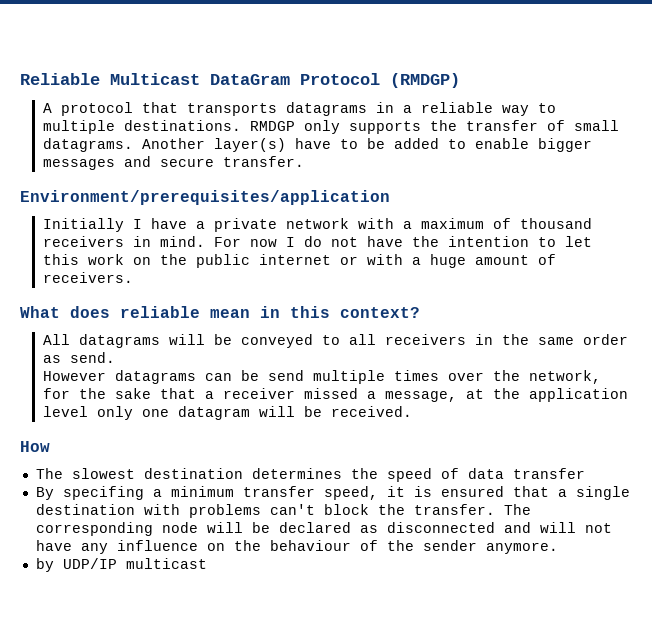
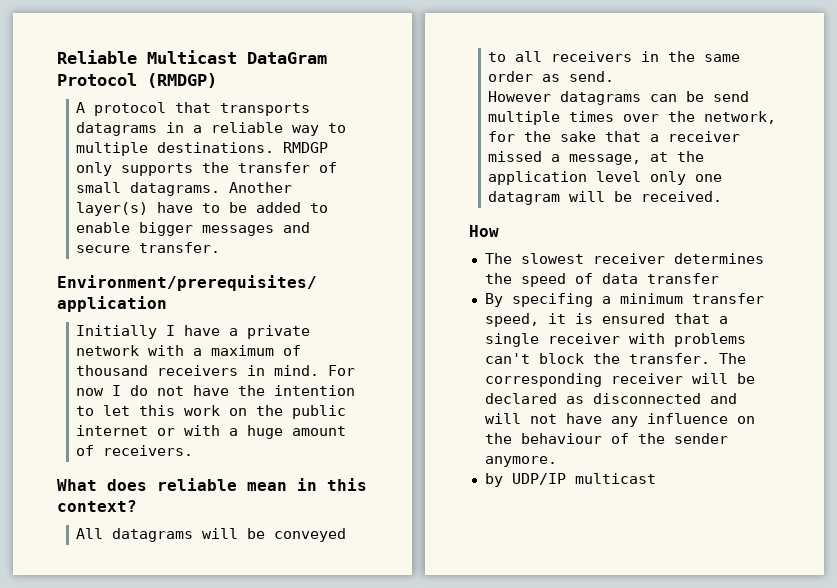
- The slowest destination determines the speed of data transfer
+ The slowest receiver determines the speed of data transfer
- By specifing a minimum transfer speed, it is ensured that a single destination with problems can't block the transfer.
+ By specifing a minimum transfer speed, it is ensured that a single receiver with problems can't block the transfer.
- The corresponding node will be declared as disconnected and will not have any influence on the behaviour of the sender anymore.
+ The corresponding receiver will be declared as disconnected and will not have any influence on the behaviour of the sender anymore.

